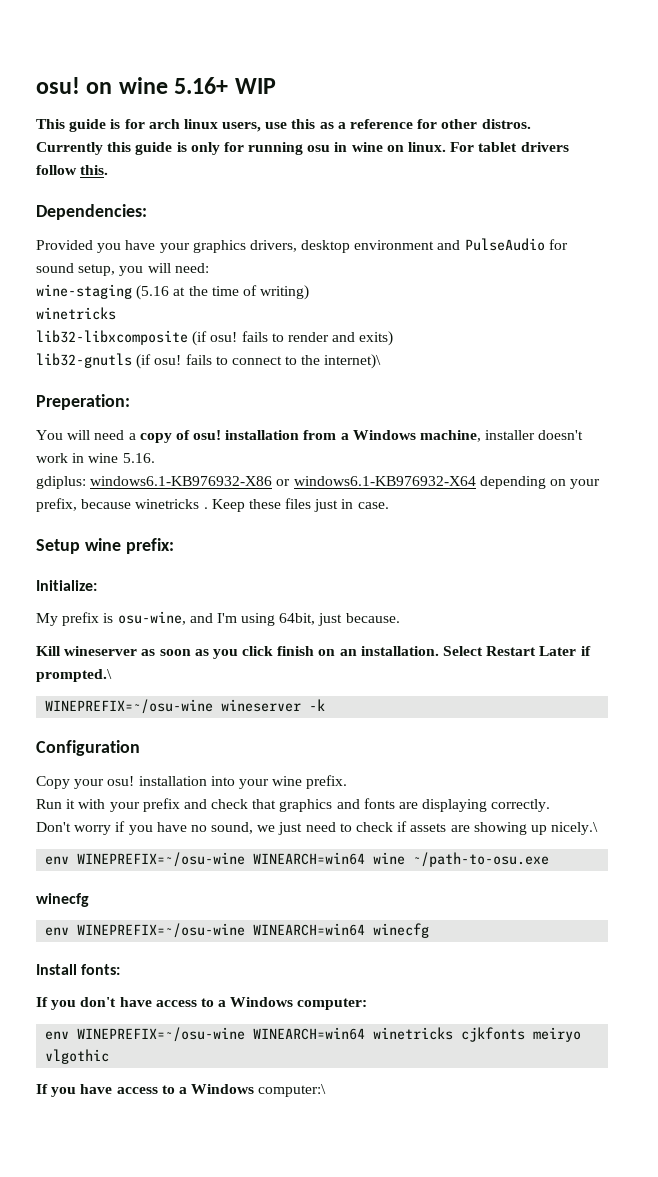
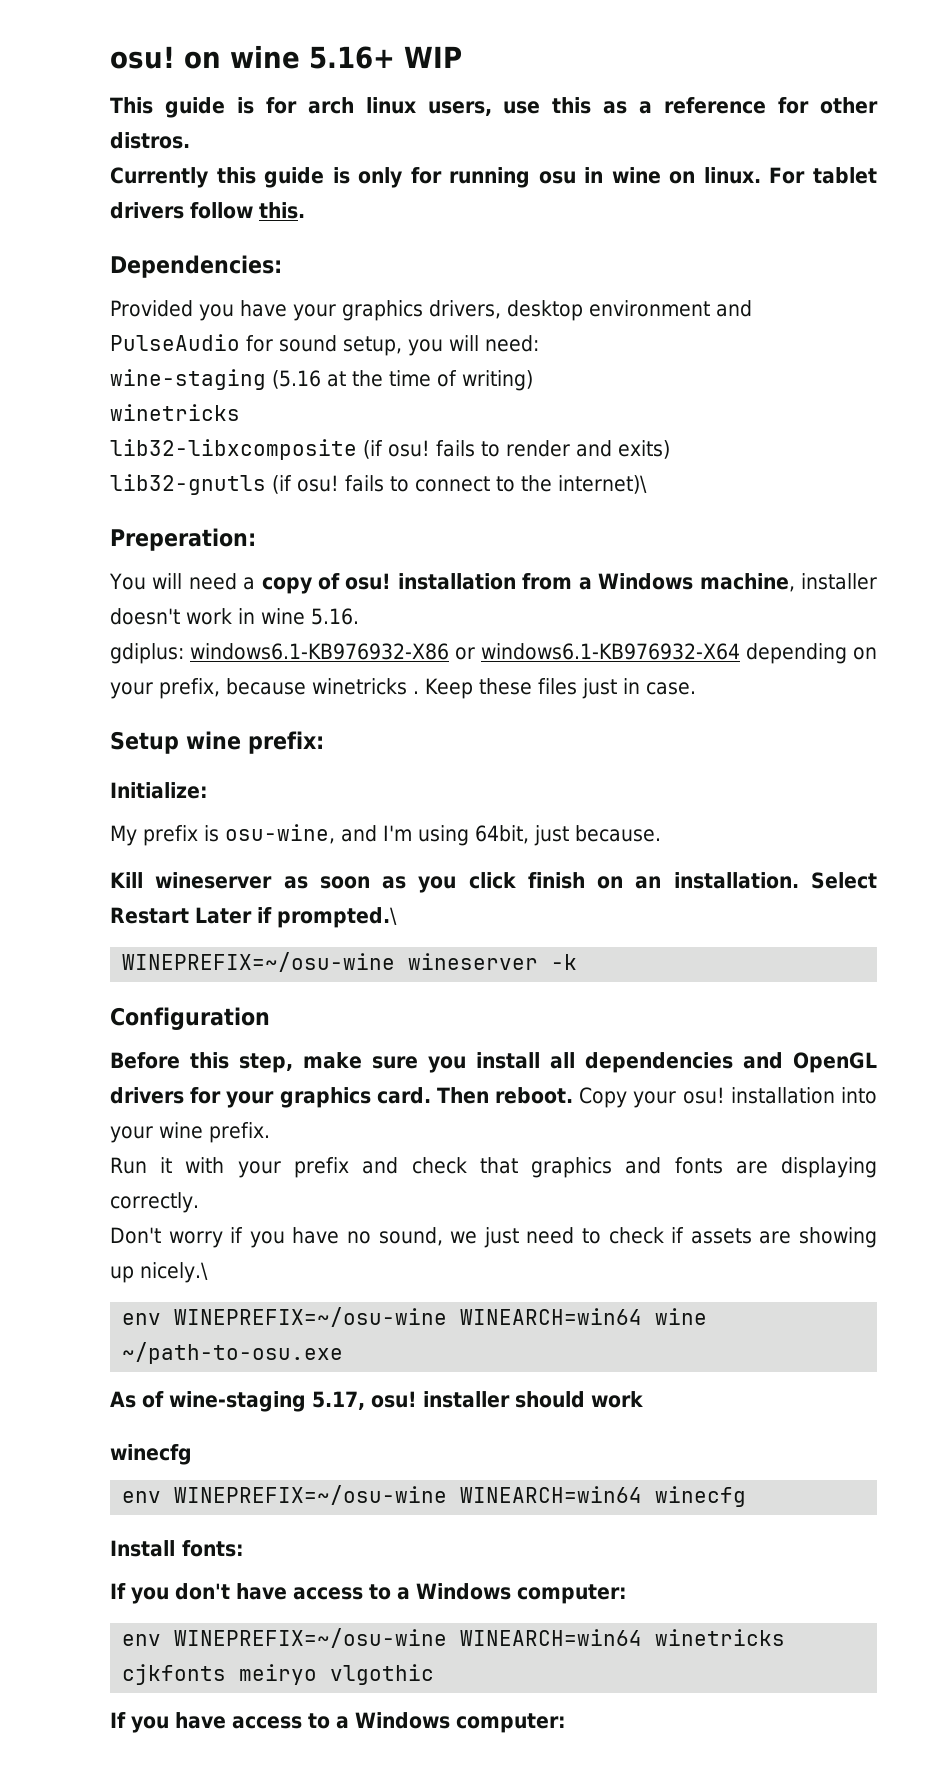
+ Before this step, make sure you install all dependencies and OpenGL drivers for your graphics card. Then reboot.
+ As of wine-staging 5.17, osu! installer should work
- If you have access to a Windows computer:\
+ If you have access to a Windows computer:

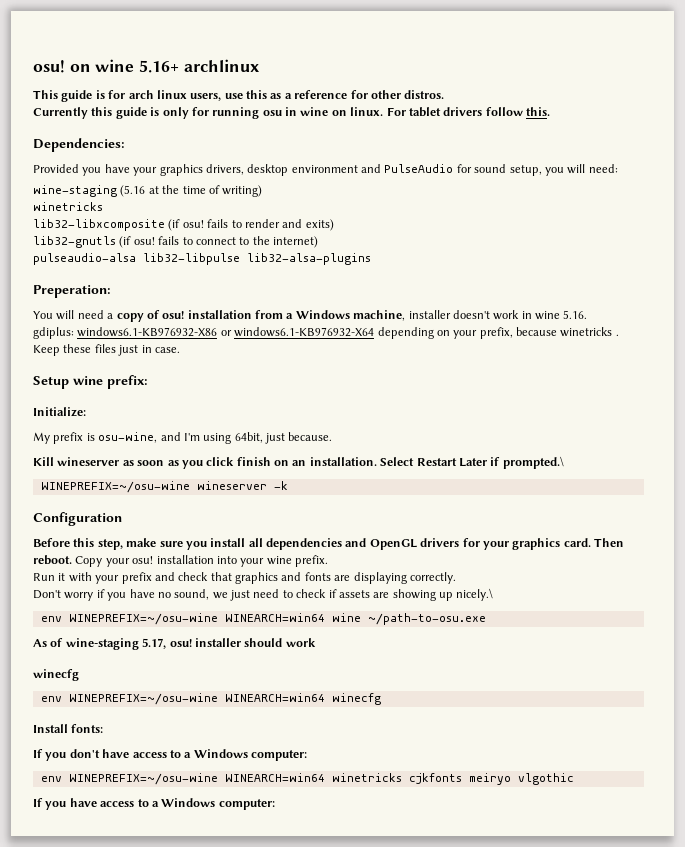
- osu! on wine 5.16+ WIP
+ osu! on wine 5.16+ archlinux
- lib32-gnutls (if osu! fails to connect to the internet)\
+ lib32-gnutls (if osu! fails to connect to the internet)
+ pulseaudio-alsa lib32-libpulse lib32-alsa-plugins

